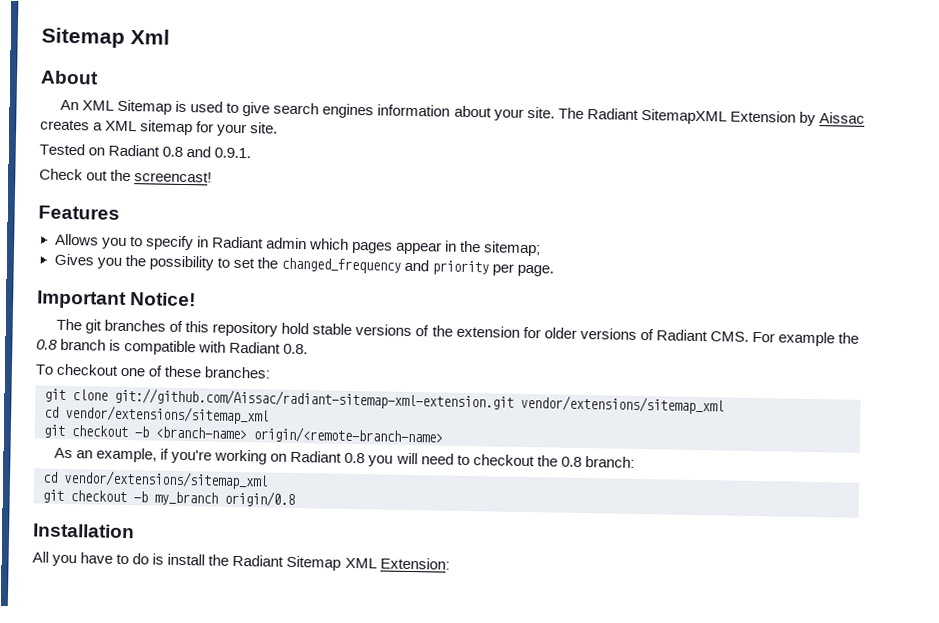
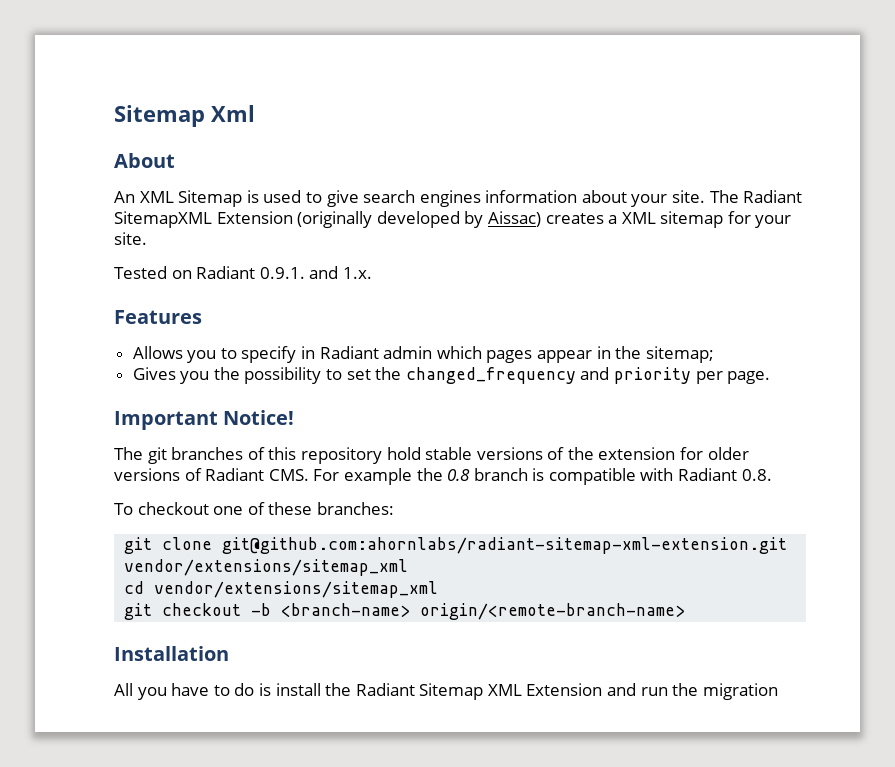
- The Radiant SitemapXML Extension by Aissac creates a XML sitemap for your site.
+ The Radiant SitemapXML Extension (originally developed by Aissac) creates a XML sitemap for your site.
- Tested on Radiant 0.8 and 0.9.1.
- Check out the screencast!
+ Tested on Radiant 0.9.1. and 1.x.
- git clone git://github.com/Aissac/radiant-sitemap-xml-extension.git vendor/extensions/sitemap_xml
+ git clone git@github.com:ahornlabs/radiant-sitemap-xml-extension.git vendor/extensions/sitemap_xml
- As an example, if you're working on Radiant 0.8 you will need to checkout the 0.8 branch:
- cd vendor/extensions/sitemap_xml
- git checkout -b my_branch origin/0.8
- All you have to do is install the Radiant Sitemap XML Extension:
+ All you have to do is install the Radiant Sitemap XML Extension and run the migration

